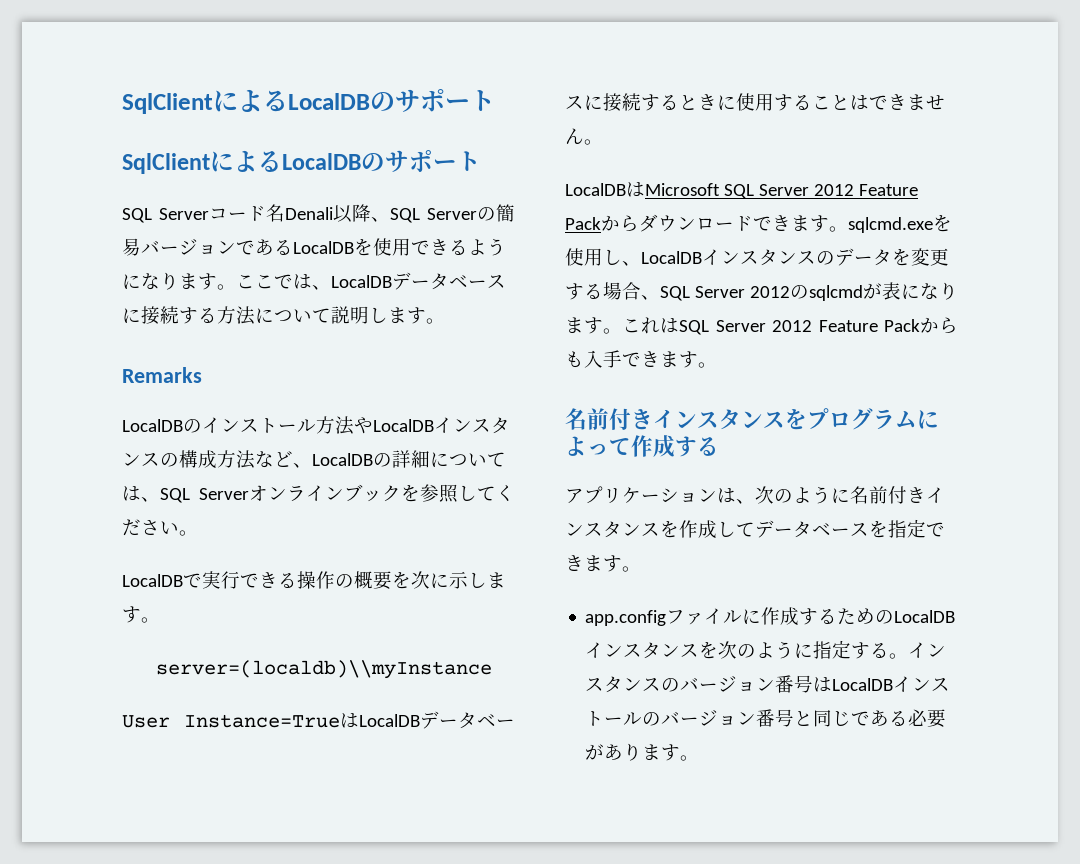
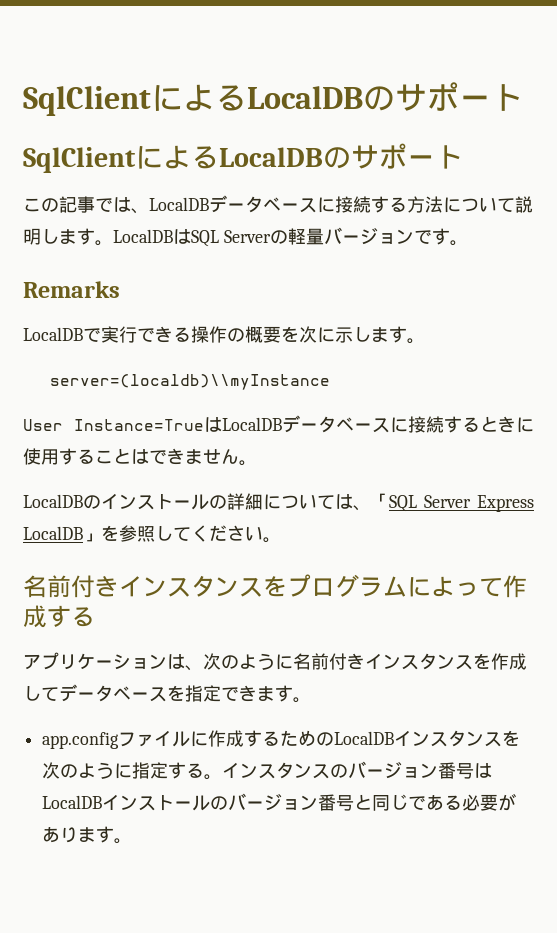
- SQL Serverコード名Denali以降、SQL Serverの簡易バージョンであるLocalDBを使用できるようになります。ここでは、LocalDBデータベースに接続する方法について説明します。
+ この記事では、LocalDBデータベースに接続する方法について説明します。LocalDBはSQL Serverの軽量バージョンです。
  Remarks
- LocalDBのインストール方法やLocalDBインスタンスの構成方法など、LocalDBの詳細については、SQL Serverオンラインブックを参照してください。
- LocalDBはMicrosoft SQL Server 2012 Feature Packからダウンロードできます。sqlcmd.exeを使用し、LocalDBインスタンスのデータを変更する場合、SQL Server 2012のsqlcmdが表になります。これはSQL Server 2012 Feature Packからも入手できます。
+ LocalDBのインストールの詳細については、「SQL Server Express LocalDB」を参照してください。

